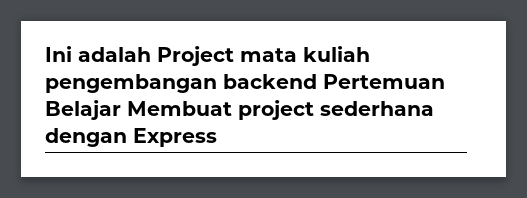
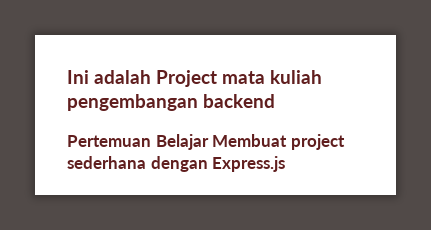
- Ini adalah Project mata kuliah pengembangan backend Pertemuan Belajar Membuat project sederhana dengan Express
+ Ini adalah Project mata kuliah pengembangan backend
+ Pertemuan Belajar Membuat project sederhana dengan Express.js

